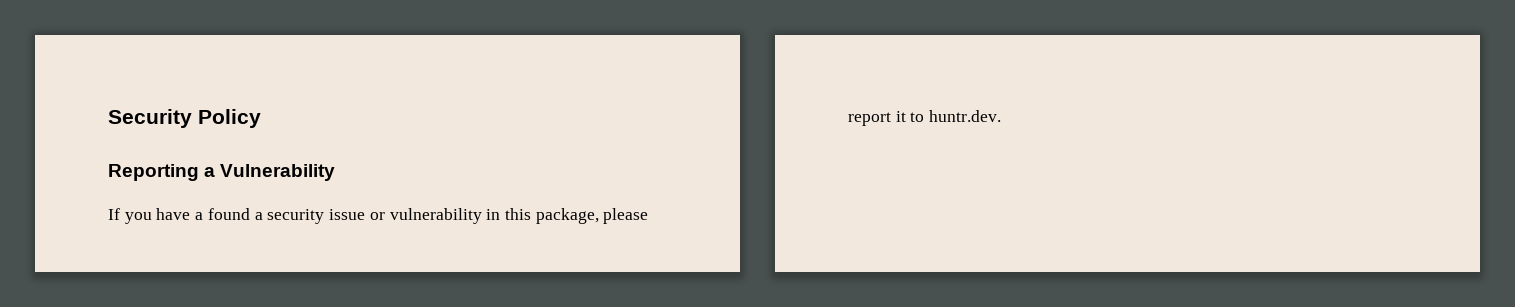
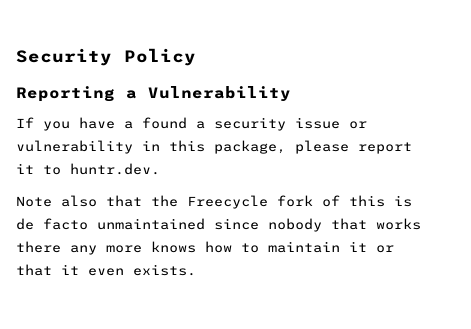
+ Note also that the Freecycle fork of this is de facto unmaintained since nobody that works there any more knows how to maintain it or that it even exists.

